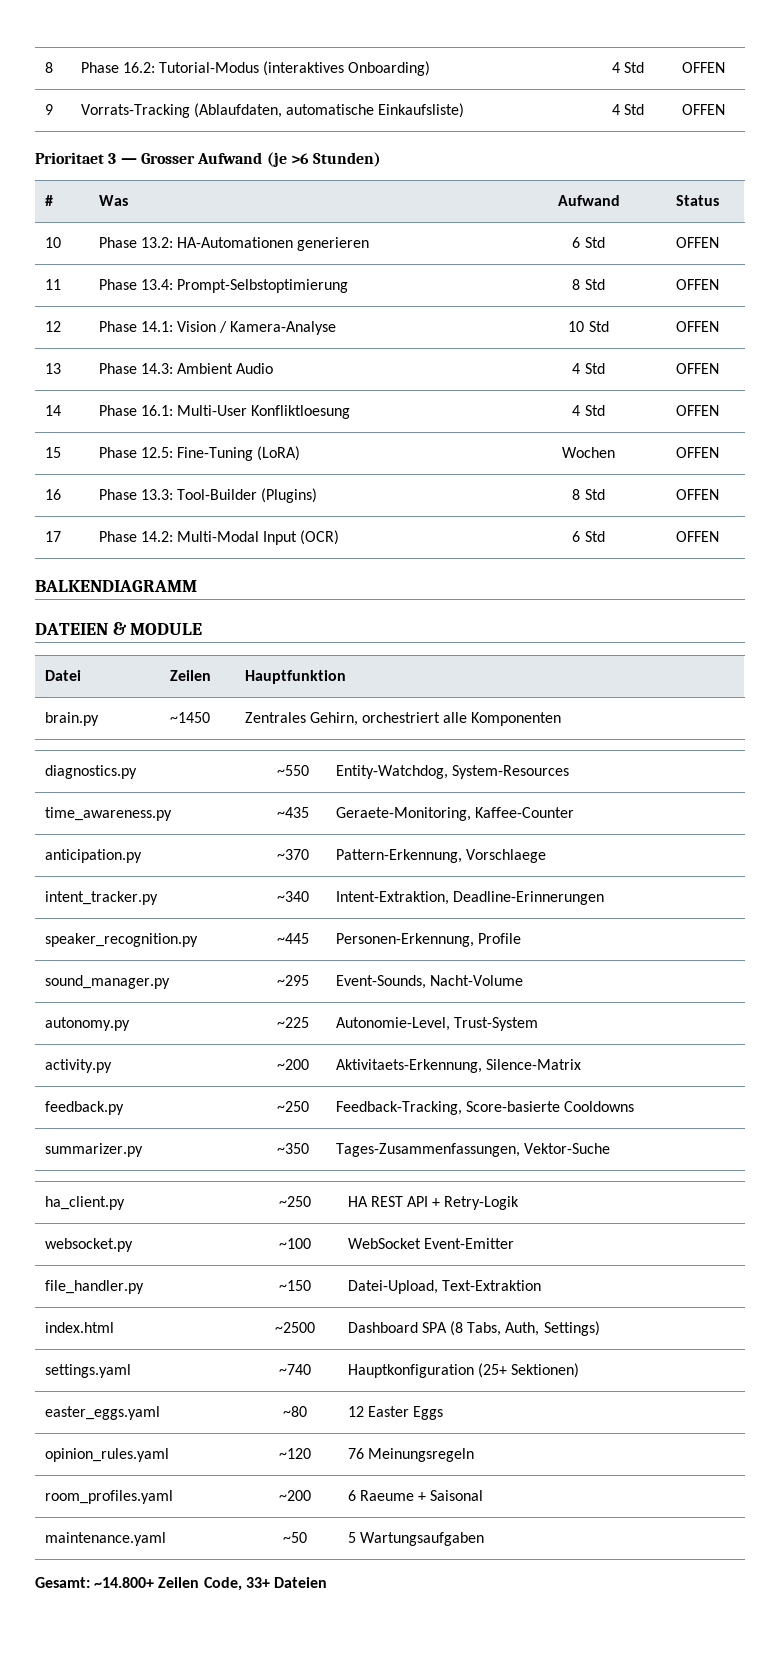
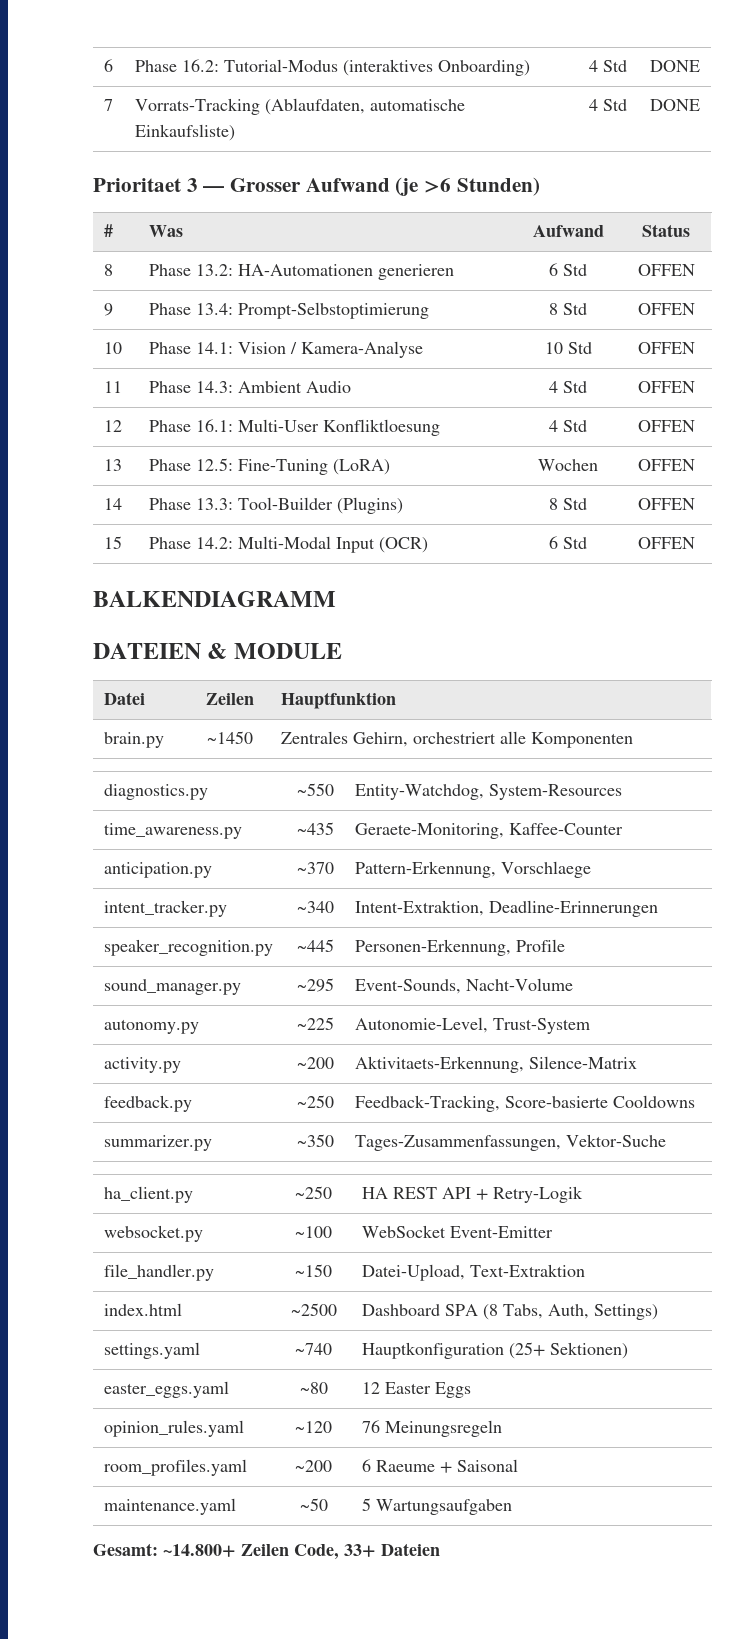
- 8 | Phase 16.2: Tutorial-Modus (interaktives Onboarding) | 4 Std | OFFEN
- 9 | Vorrats-Tracking (Ablaufdaten, automatische Einkaufsliste) | 4 Std | OFFEN
+ 6 | Phase 16.2: Tutorial-Modus (interaktives Onboarding) | 4 Std | DONE
+ 7 | Vorrats-Tracking (Ablaufdaten, automatische Einkaufsliste) | 4 Std | DONE
- 10 | Phase 13.2: HA-Automationen generieren | 6 Std | OFFEN
+ 8 | Phase 13.2: HA-Automationen generieren | 6 Std | OFFEN
- 11 | Phase 13.4: Prompt-Selbstoptimierung | 8 Std | OFFEN
+ 9 | Phase 13.4: Prompt-Selbstoptimierung | 8 Std | OFFEN
- 12 | Phase 14.1: Vision / Kamera-Analyse | 10 Std | OFFEN
+ 10 | Phase 14.1: Vision / Kamera-Analyse | 10 Std | OFFEN
- 13 | Phase 14.3: Ambient Audio | 4 Std | OFFEN
+ 11 | Phase 14.3: Ambient Audio | 4 Std | OFFEN
- 14 | Phase 16.1: Multi-User Konfliktloesung | 4 Std | OFFEN
+ 12 | Phase 16.1: Multi-User Konfliktloesung | 4 Std | OFFEN
- 15 | Phase 12.5: Fine-Tuning (LoRA) | Wochen | OFFEN
+ 13 | Phase 12.5: Fine-Tuning (LoRA) | Wochen | OFFEN
- 16 | Phase 13.3: Tool-Builder (Plugins) | 8 Std | OFFEN
+ 14 | Phase 13.3: Tool-Builder (Plugins) | 8 Std | OFFEN
- 17 | Phase 14.2: Multi-Modal Input (OCR) | 6 Std | OFFEN
+ 15 | Phase 14.2: Multi-Modal Input (OCR) | 6 Std | OFFEN

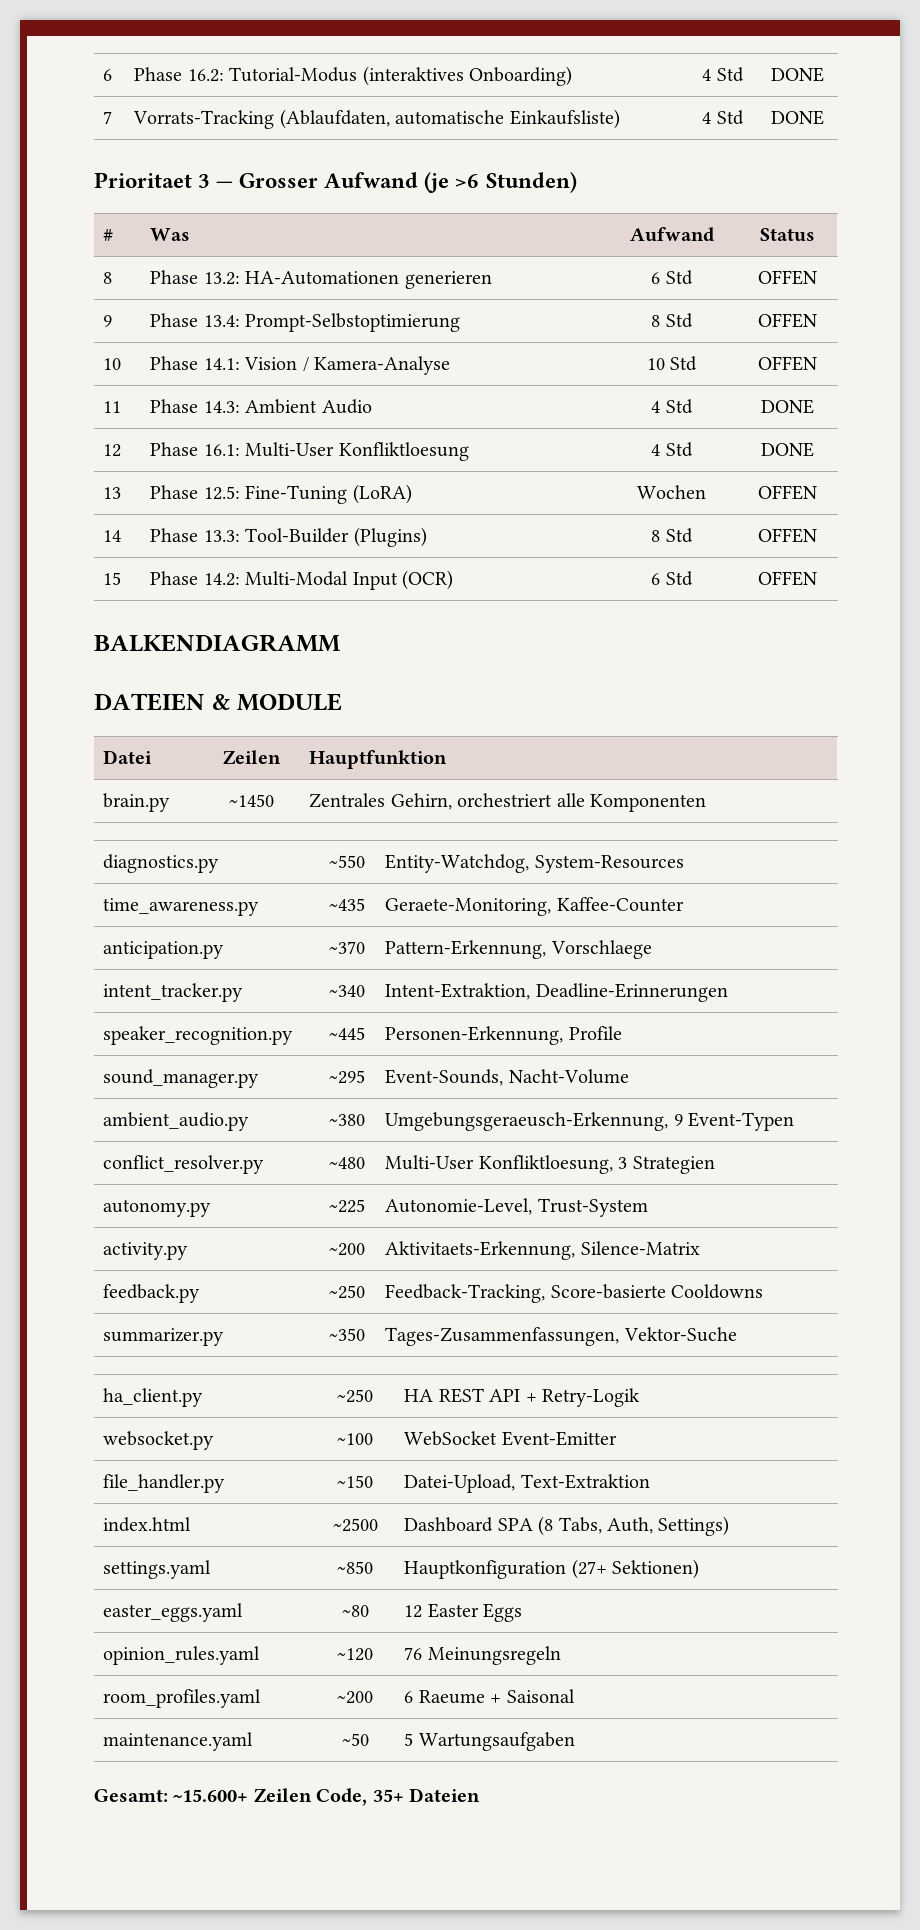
- 11 | Phase 14.3: Ambient Audio | 4 Std | OFFEN
+ 11 | Phase 14.3: Ambient Audio | 4 Std | DONE
- 12 | Phase 16.1: Multi-User Konfliktloesung | 4 Std | OFFEN
+ 12 | Phase 16.1: Multi-User Konfliktloesung | 4 Std | DONE
+ ambient_audio.py | ~380 | Umgebungsgeraeusch-Erkennung, 9 Event-Typen
+ conflict_resolver.py | ~480 | Multi-User Konfliktloesung, 3 Strategien
- settings.yaml | ~740 | Hauptkonfiguration (25+ Sektionen)
+ settings.yaml | ~850 | Hauptkonfiguration (27+ Sektionen)
- Gesamt: ~14.800+ Zeilen Code, 33+ Dateien
+ Gesamt: ~15.600+ Zeilen Code, 35+ Dateien

